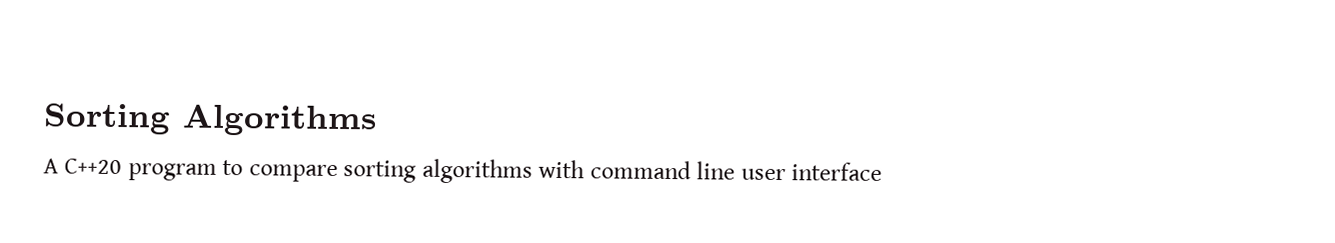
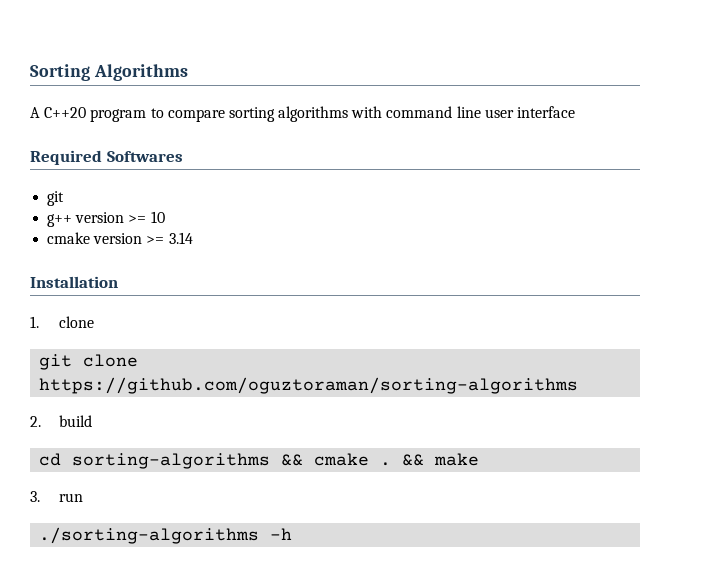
+ Required Softwares
+ git
+ g++ version >= 10
+ cmake version >= 3.14
+ Installation
+ 1. clone
+ git clone https://github.com/oguztoraman/sorting-algorithms
+ 2. build
+ cd sorting-algorithms && cmake . && make
+ 3. run
+ ./sorting-algorithms -h

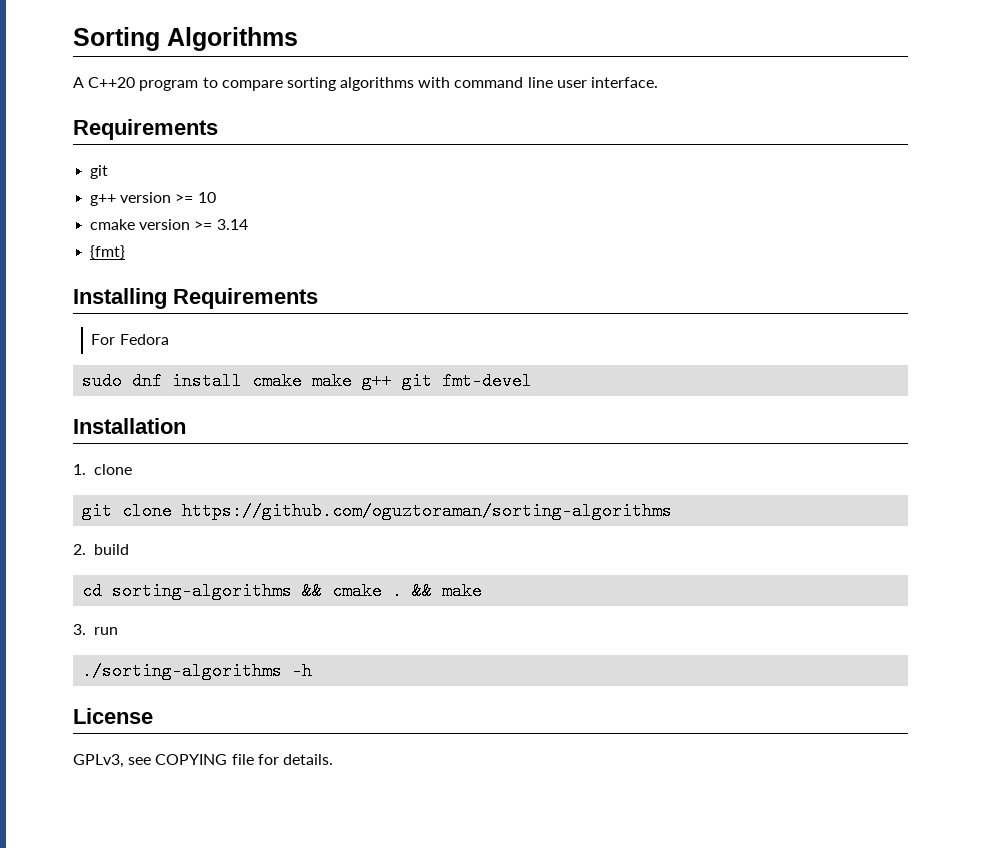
- A C++20 program to compare sorting algorithms with command line user interface
- Required Softwares
+ A C++20 program to compare sorting algorithms with command line user interface.
+ Requirements
+ {fmt}
+ Installing Requirements
+ For Fedora
+ sudo dnf install cmake make g++ git fmt-devel
+ License
+ GPLv3, see COPYING file for details.

